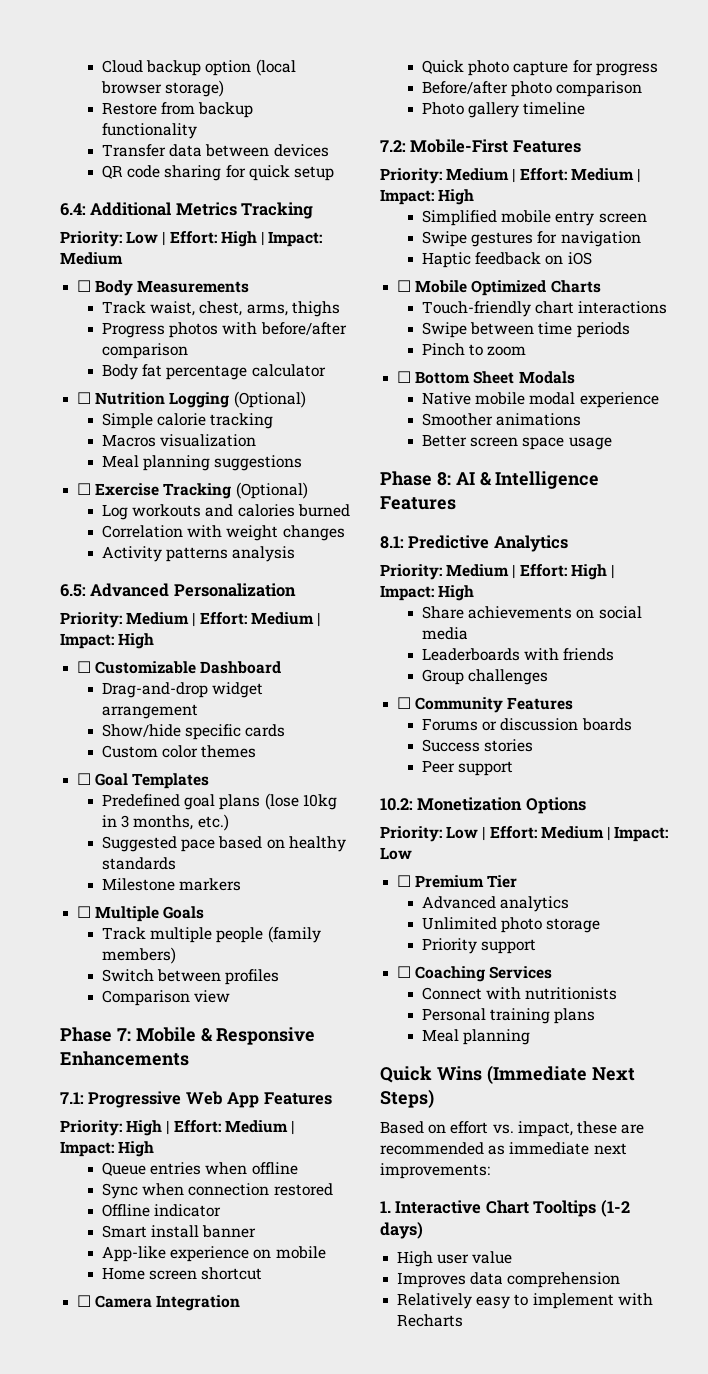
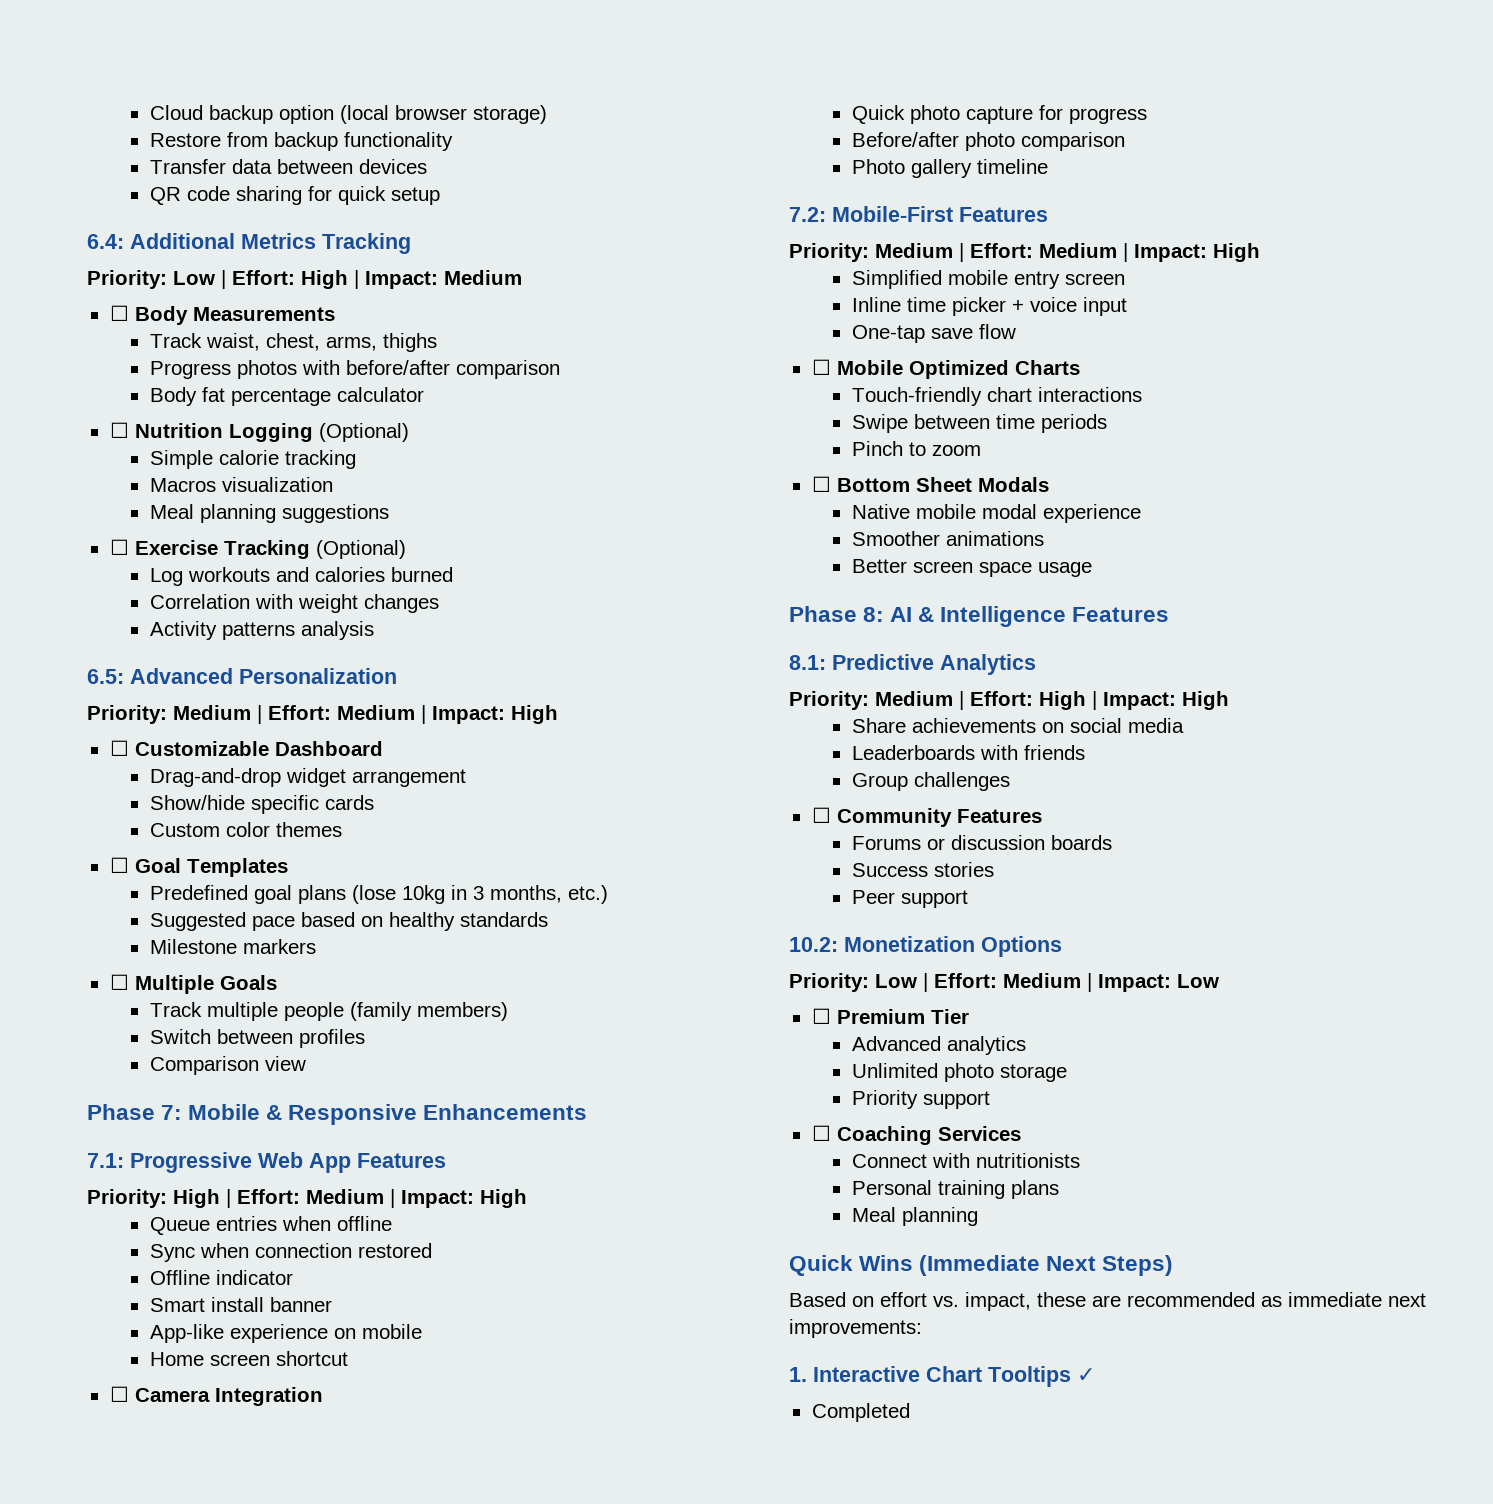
- Swipe gestures for navigation
- Haptic feedback on iOS
+ Inline time picker + voice input
+ One-tap save flow
- 1. Interactive Chart Tooltips (1-2 days)
- High user value
- Improves data comprehension
- Relatively easy to implement with Recharts
+ 1. Interactive Chart Tooltips ✓
+ Completed

